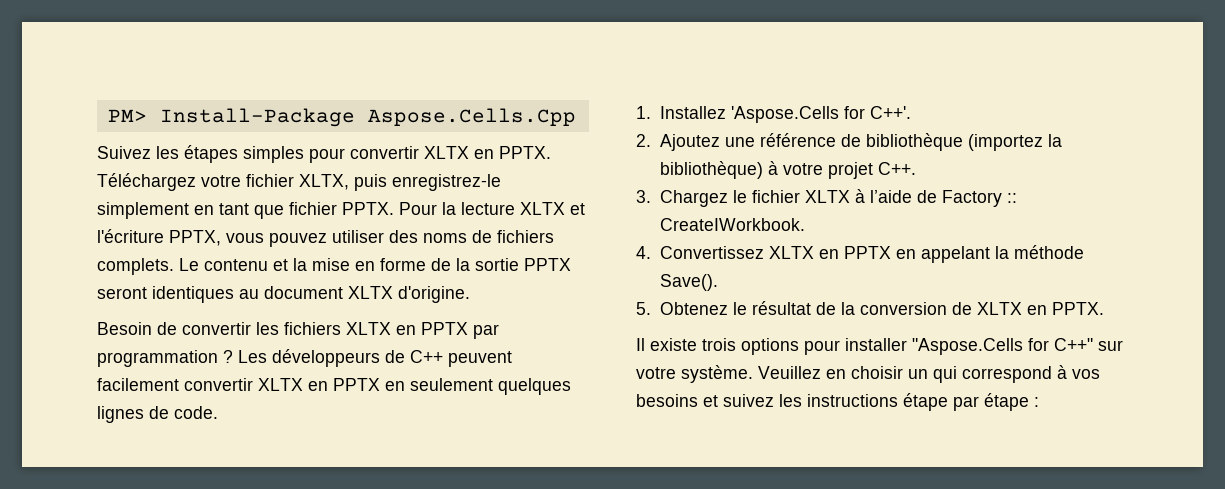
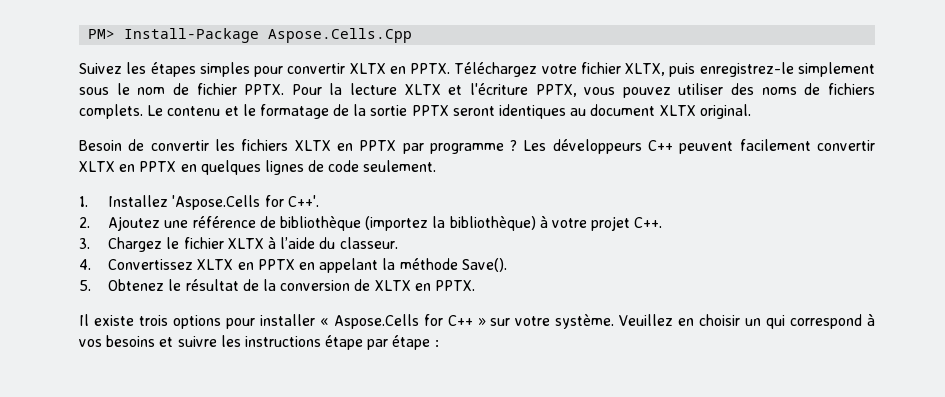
- Téléchargez votre fichier XLTX, puis enregistrez-le simplement en tant que fichier PPTX.
+ Téléchargez votre fichier XLTX, puis enregistrez-le simplement sous le nom de fichier PPTX.
- Le contenu et la mise en forme de la sortie PPTX seront identiques au document XLTX d'origine.
+ Le contenu et le formatage de la sortie PPTX seront identiques au document XLTX original.
- Besoin de convertir les fichiers XLTX en PPTX par programmation ?
+ Besoin de convertir les fichiers XLTX en PPTX par programme ?
- Les développeurs de C++ peuvent facilement convertir XLTX en PPTX en seulement quelques lignes de code.
+ Les développeurs C++ peuvent facilement convertir XLTX en PPTX en quelques lignes de code seulement.
- 3. Chargez le fichier XLTX à l’aide de Factory :: CreateIWorkbook.
+ 3. Chargez le fichier XLTX à l’aide du classeur.
- Il existe trois options pour installer "Aspose.Cells for C++" sur votre système.
+ Il existe trois options pour installer « Aspose.Cells for C++ » sur votre système.
- Veuillez en choisir un qui correspond à vos besoins et suivez les instructions étape par étape :
+ Veuillez en choisir un qui correspond à vos besoins et suivre les instructions étape par étape :

